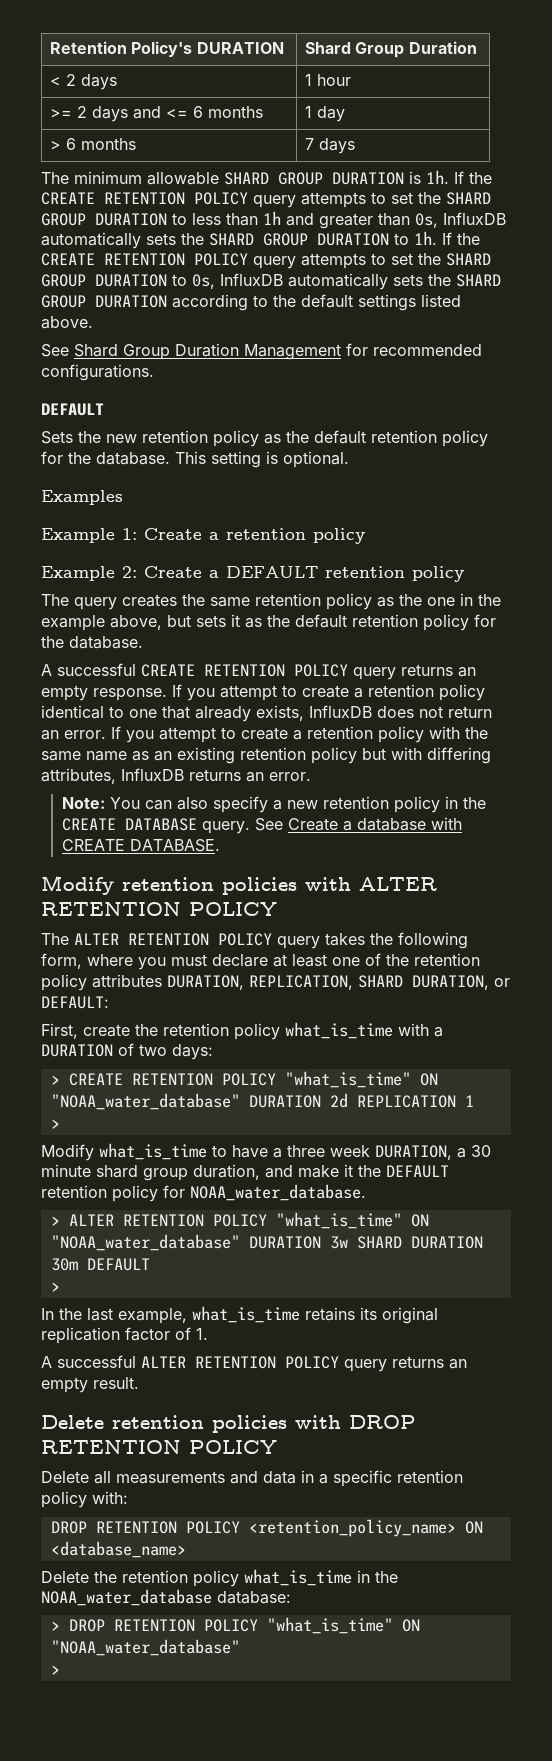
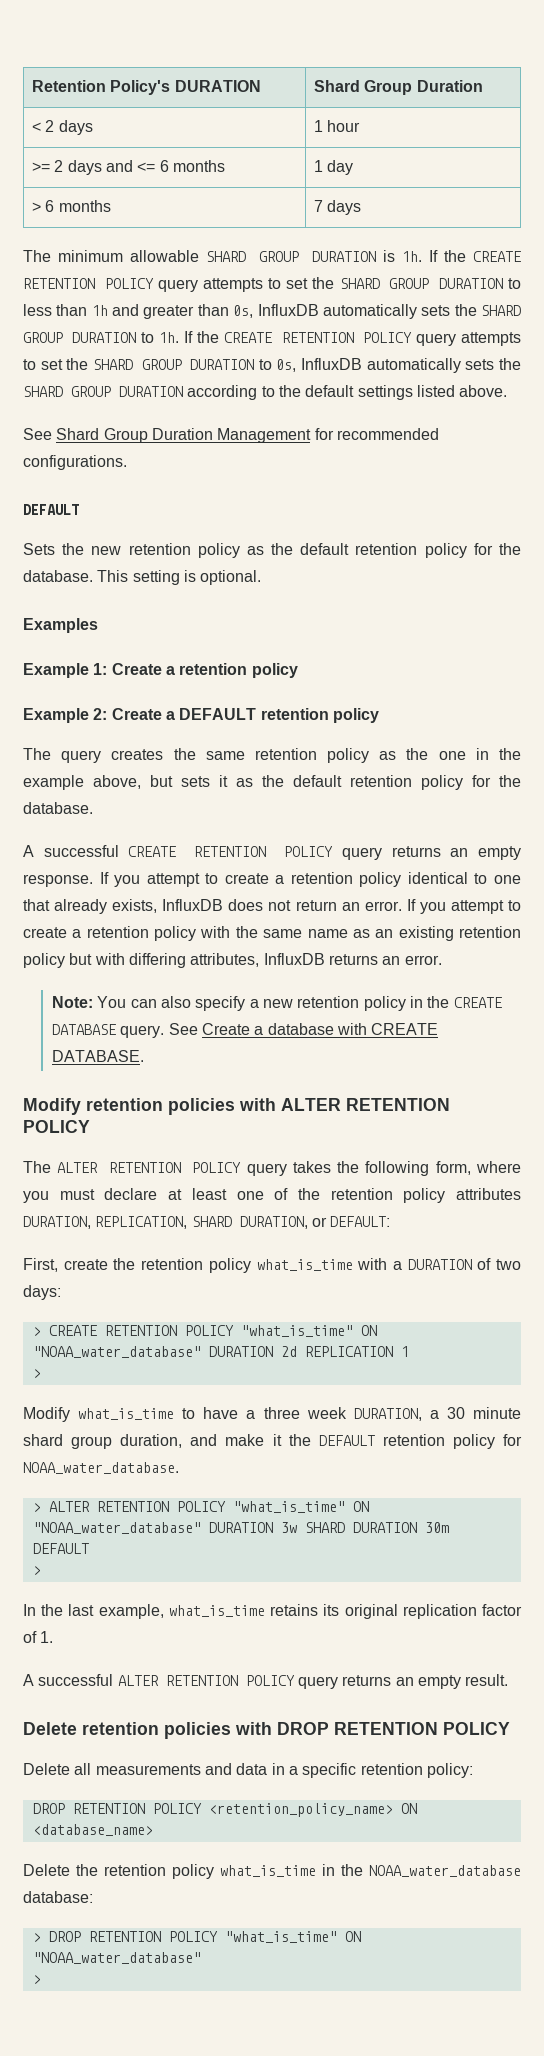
- Delete all measurements and data in a specific retention policy with:
+ Delete all measurements and data in a specific retention policy:

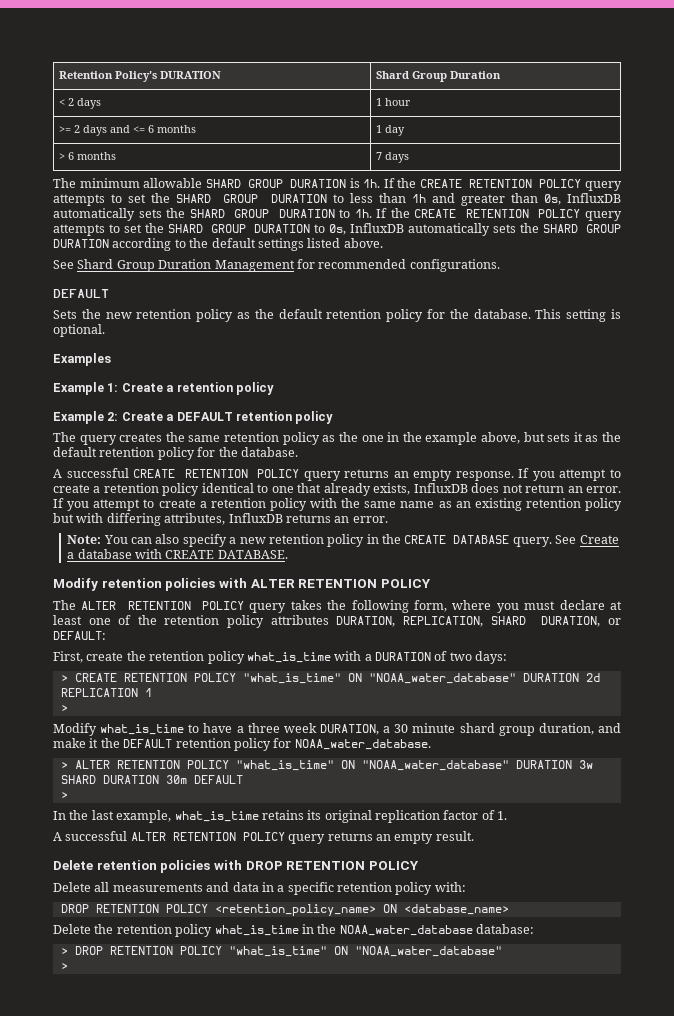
- Delete all measurements and data in a specific retention policy:
+ Delete all measurements and data in a specific retention policy with:

